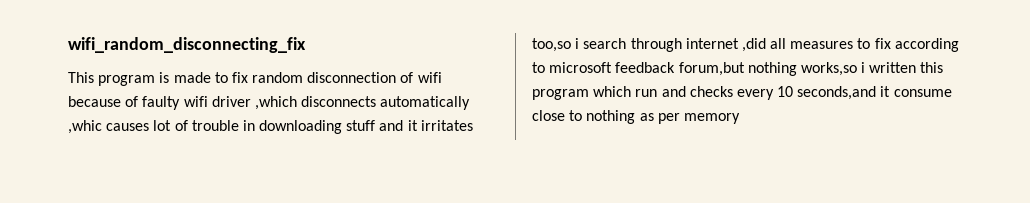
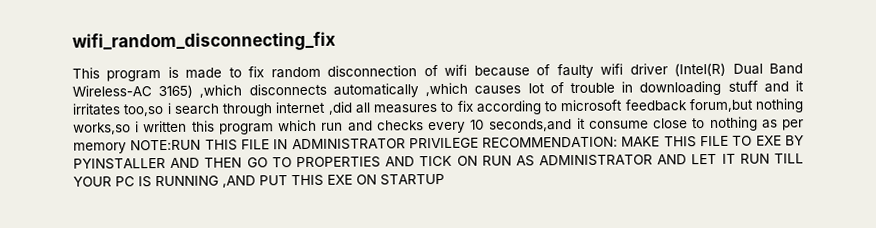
- This program is made to fix random disconnection of wifi because of faulty wifi driver ,which disconnects automatically ,whic causes lot of trouble in downloading stuff and it irritates too,so i search through internet ,did all measures to fix according to microsoft feedback forum,but nothing works,so i written this program which run and checks every 10 seconds,and it consume close to nothing as per memory
+ This program is made to fix random disconnection of wifi because of faulty wifi driver (Intel(R) Dual Band Wireless-AC 3165) ,which disconnects automatically ,which causes lot of trouble in downloading stuff and it irritates too,so i search through internet ,did all measures to fix according to microsoft feedback forum,but nothing works,so i written this program which run and checks every 10 seconds,and it consume close to nothing as per memory NOTE:RUN THIS FILE IN ADMINISTRATOR PRIVILEGE RECOMMENDATION: MAKE THIS FILE TO EXE BY PYINSTALLER AND THEN GO TO PROPERTIES AND TICK ON RUN AS ADMINISTRATOR AND LET IT RUN TILL YOUR PC IS RUNNING ,AND PUT THIS EXE ON STARTUP

